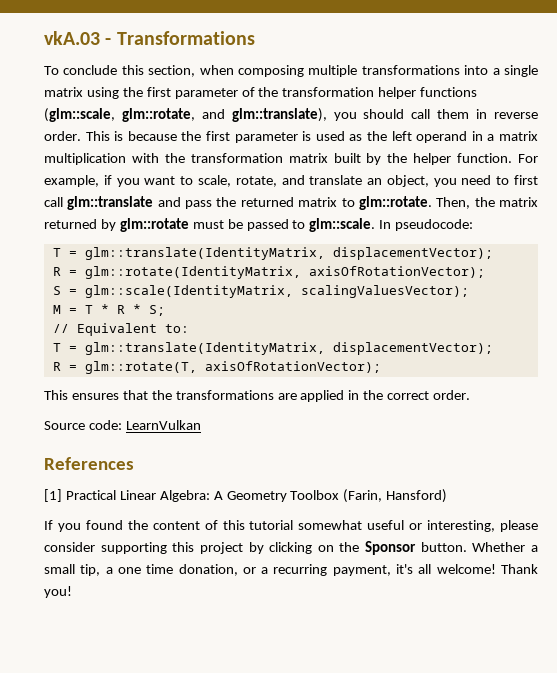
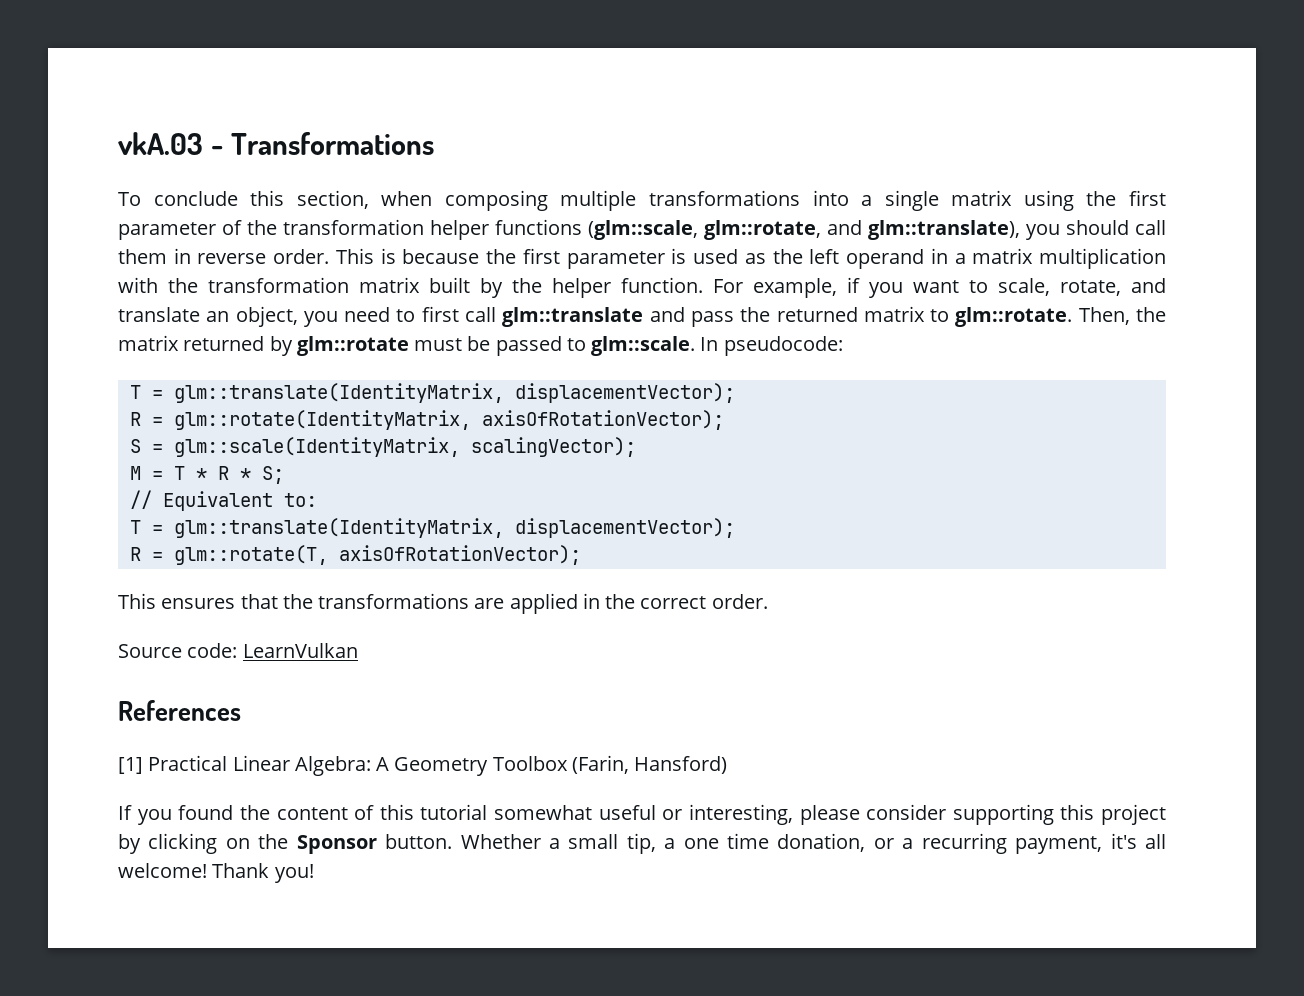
- S = glm::scale(IdentityMatrix, scalingValuesVector);
+ S = glm::scale(IdentityMatrix, scalingVector);

